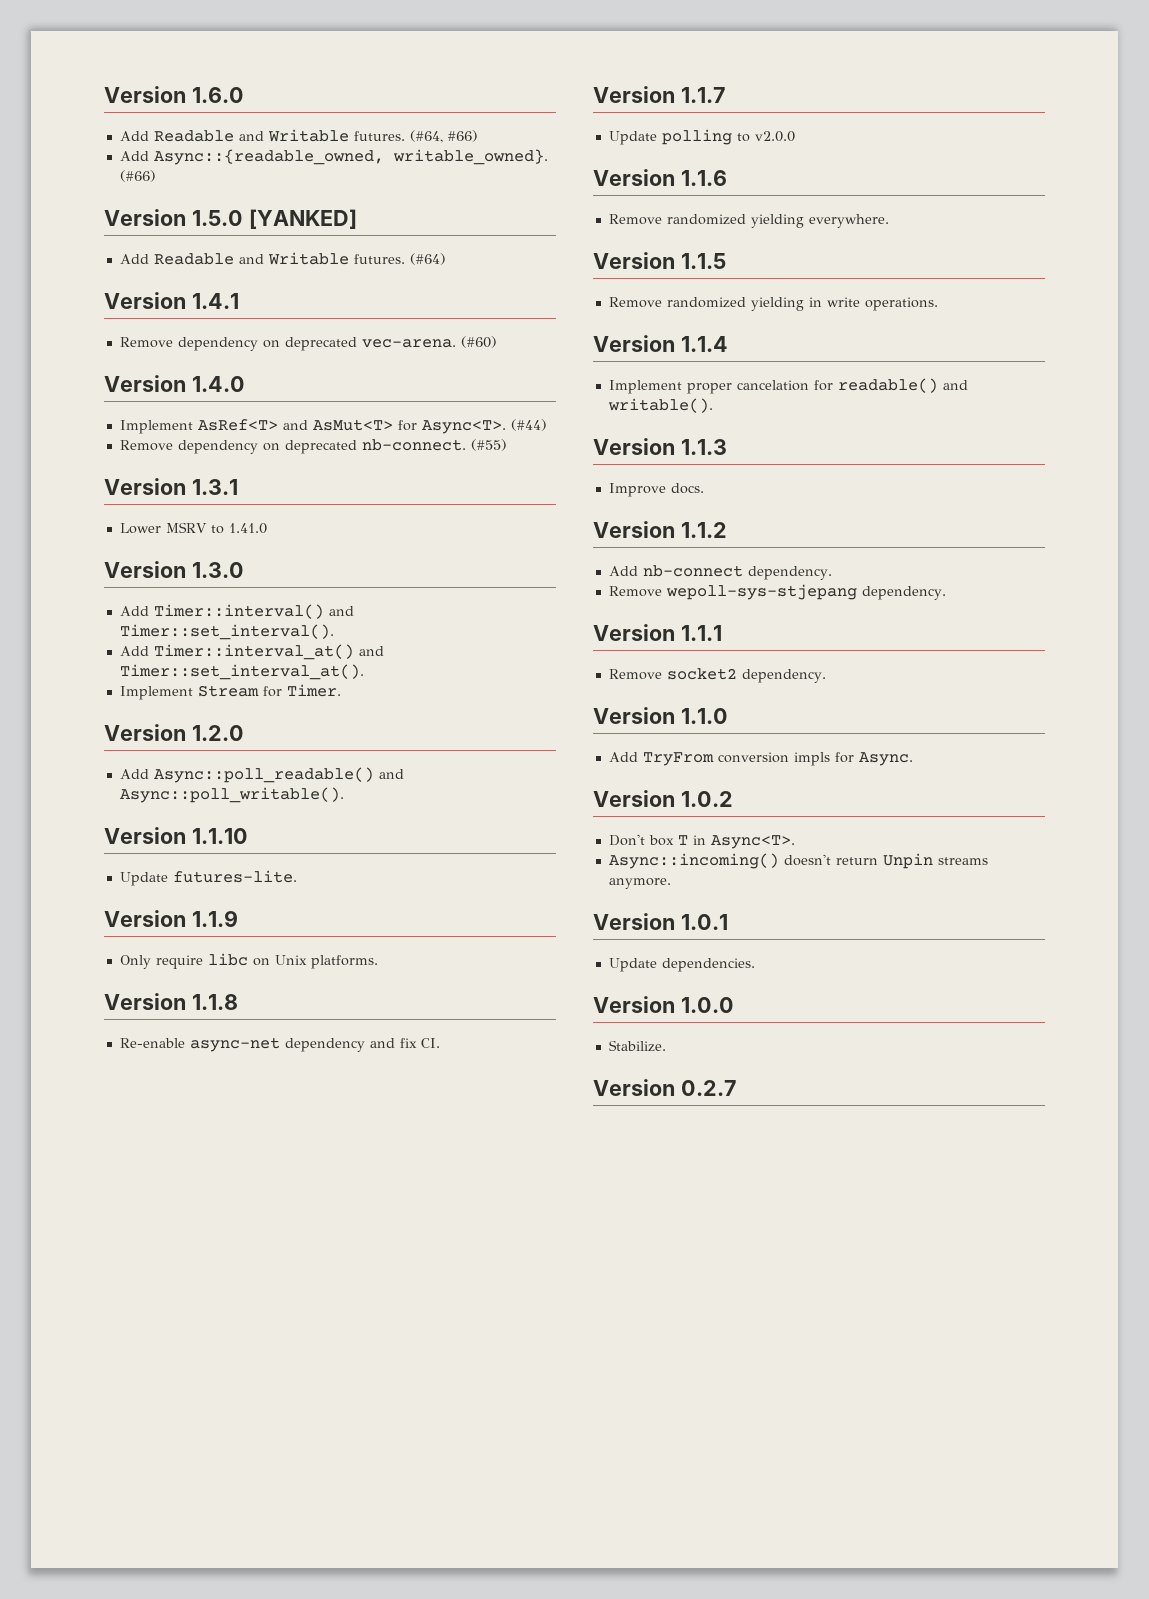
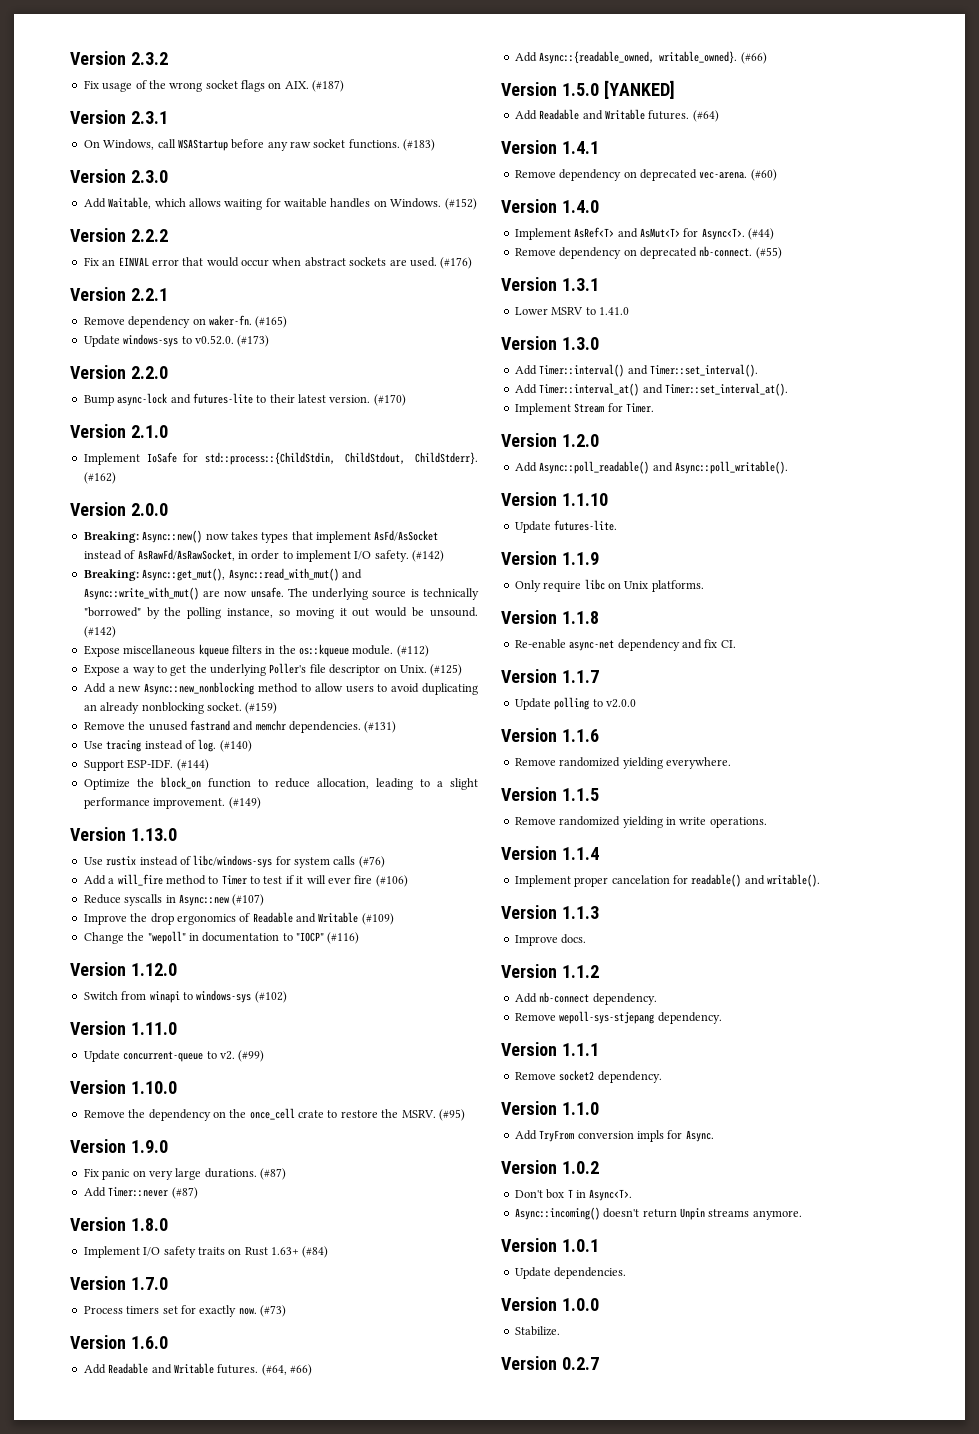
+ Version 2.3.2
+ Fix usage of the wrong socket flags on AIX. (#187)
+ Version 2.3.1
+ On Windows, call WSAStartup before any raw socket functions. (#183)
+ Version 2.3.0
+ Add Waitable, which allows waiting for waitable handles on Windows. (#152)
+ Version 2.2.2
+ Fix an EINVAL error that would occur when abstract sockets are used. (#176)
+ Version 2.2.1
+ Remove dependency on waker-fn. (#165)
+ Update windows-sys to v0.52.0. (#173)
+ Version 2.2.0
+ Bump async-lock and futures-lite to their latest version. (#170)
+ Version 2.1.0
+ Implement IoSafe for std::process::{ChildStdin, ChildStdout, ChildStderr}. (#162)
+ Version 2.0.0
+ Breaking: Async::new() now takes types that implement AsFd/AsSocket instead of AsRawFd/AsRawSocket, in order to implement I/O safety. (#142)
+ Breaking: Async::get_mut(), Async::read_with_mut() and Async::write_with_mut() are now unsafe. The underlying source is technically "borrowed" by the polling instance, so moving it out would be unsound. (#142)
+ Expose miscellaneous kqueue filters in the os::kqueue module. (#112)
+ Expose a way to get the underlying Poller's file descriptor on Unix. (#125)
+ Add a new Async::new_nonblocking method to allow users to avoid duplicating an already nonblocking socket. (#159)
+ Remove the unused fastrand and memchr dependencies. (#131)
+ Use tracing instead of log. (#140)
+ Support ESP-IDF. (#144)
+ Optimize the block_on function to reduce allocation, leading to a slight performance improvement. (#149)
+ Version 1.13.0
+ Use rustix instead of libc/windows-sys for system calls (#76)
+ Add a will_fire method to Timer to test if it will ever fire (#106)
+ Reduce syscalls in Async::new (#107)
+ Improve the drop ergonomics of Readable and Writable (#109)
+ Change the "wepoll" in documentation to "IOCP" (#116)
+ Version 1.12.0
+ Switch from winapi to windows-sys (#102)
+ Version 1.11.0
+ Update concurrent-queue to v2. (#99)
+ Version 1.10.0
+ Remove the dependency on the once_cell crate to restore the MSRV. (#95)
+ Version 1.9.0
+ Fix panic on very large durations. (#87)
+ Add Timer::never (#87)
+ Version 1.8.0
+ Implement I/O safety traits on Rust 1.63+ (#84)
+ Version 1.7.0
+ Process timers set for exactly now. (#73)

